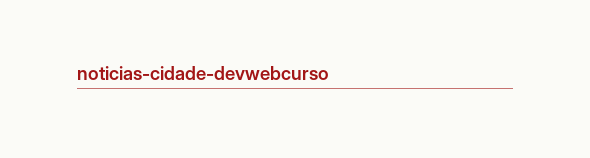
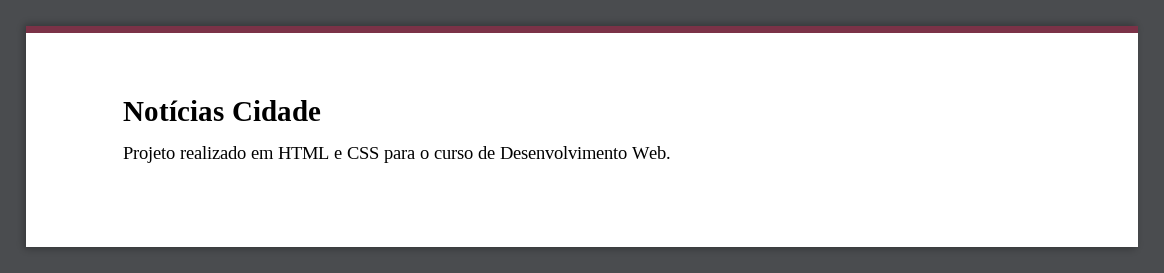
- noticias-cidade-devwebcurso
+ Notícias Cidade
+ Projeto realizado em HTML e CSS para o curso de Desenvolvimento Web.

